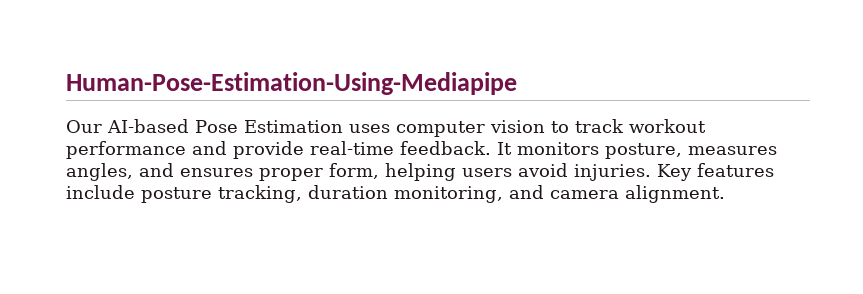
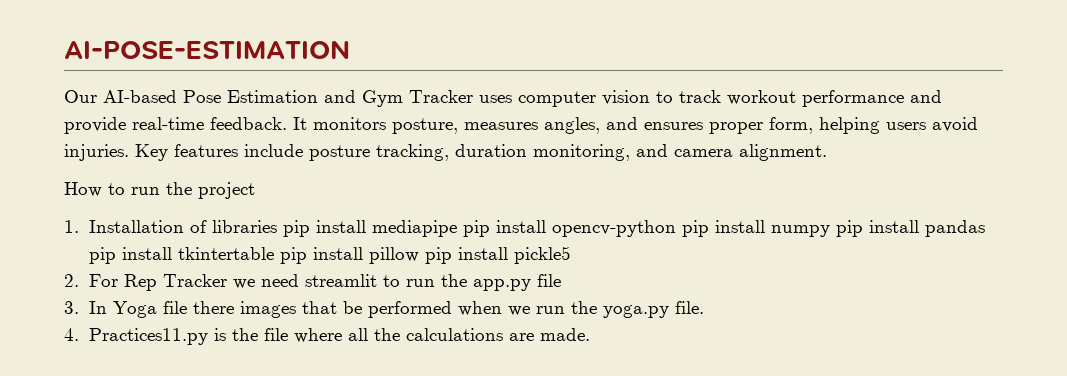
- Human-Pose-Estimation-Using-Mediapipe
+ AI-POSE-ESTIMATION
- Our AI-based Pose Estimation uses computer vision to track workout performance and provide real-time feedback.
+ Our AI-based Pose Estimation and Gym Tracker uses computer vision to track workout performance and provide real-time feedback.
+ How to run the project
+ 1. Installation of libraries pip install mediapipe pip install opencv-python pip install numpy pip install pandas pip install tkintertable pip install pillow pip install pickle5
+ 2. For Rep Tracker we need streamlit to run the app.py file
+ 3. In Yoga file there images that be performed when we run the yoga.py file.
+ 4. Practices11.py is the file where all the calculations are made.

